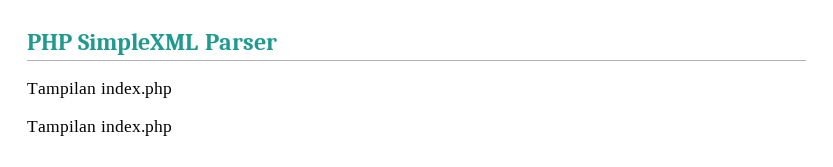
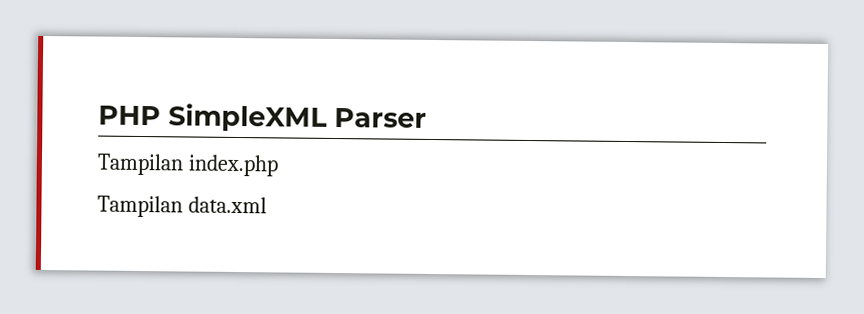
  PHP SimpleXML Parser
  Tampilan index.php
- Tampilan index.php
+ Tampilan data.xml

